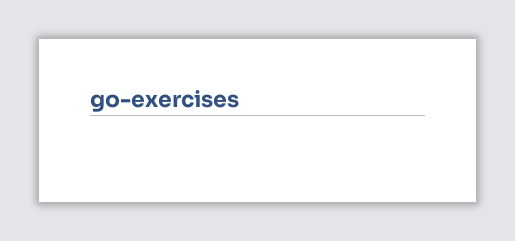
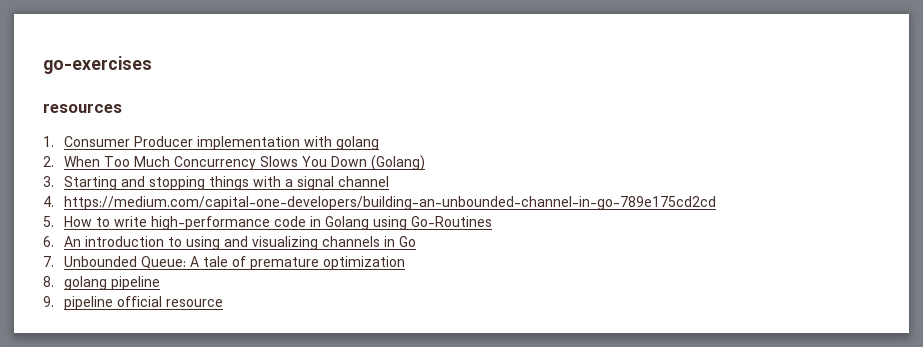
+ resources
+ 1. Consumer Producer implementation with golang
+ 2. When Too Much Concurrency Slows You Down (Golang)
+ 3. Starting and stopping things with a signal channel
+ 4. https://medium.com/capital-one-developers/building-an-unbounded-channel-in-go-789e175cd2cd
+ 5. How to write high-performance code in Golang using Go-Routines
+ 6. An introduction to using and visualizing channels in Go
+ 7. Unbounded Queue: A tale of premature optimization
+ 8. golang pipeline
+ 9. pipeline official resource

